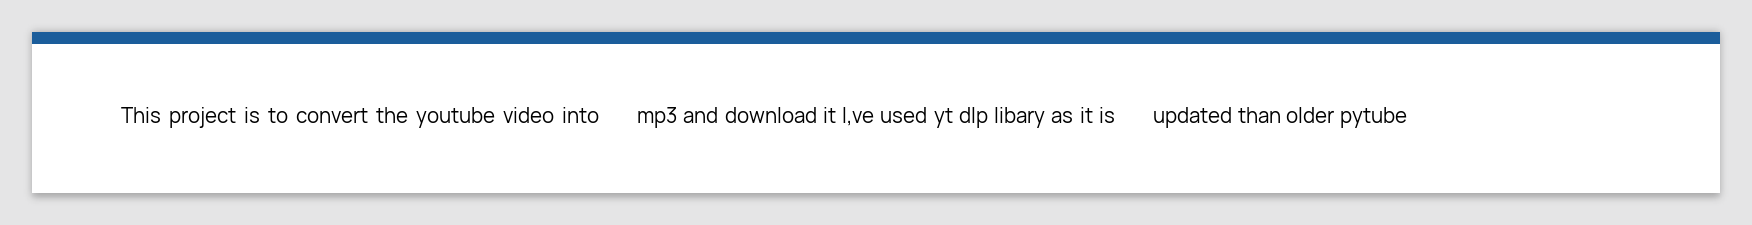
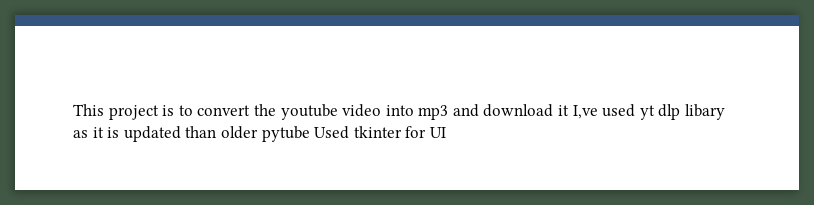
- This project is to convert the youtube video into mp3 and download it I,ve used yt dlp libary as it is updated than older pytube
+ This project is to convert the youtube video into mp3 and download it I,ve used yt dlp libary as it is updated than older pytube Used tkinter for UI

